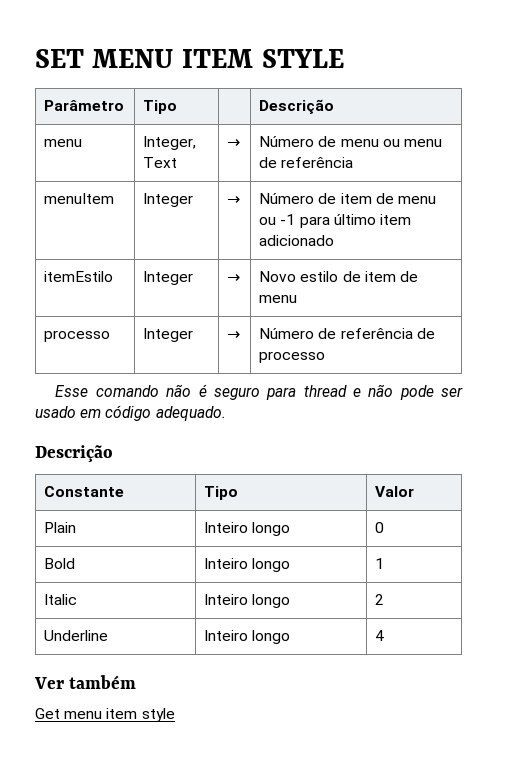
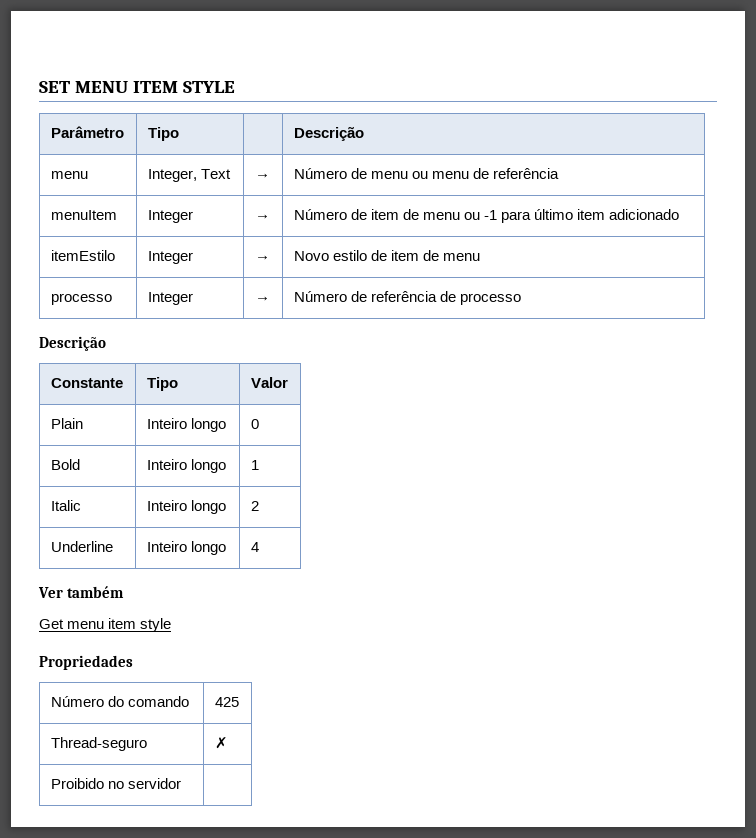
- Esse comando não é seguro para thread e não pode ser usado em código adequado.
+ Propriedades
+ Número do comando | 425
+ Thread-seguro | ✗
+ Proibido no servidor |

